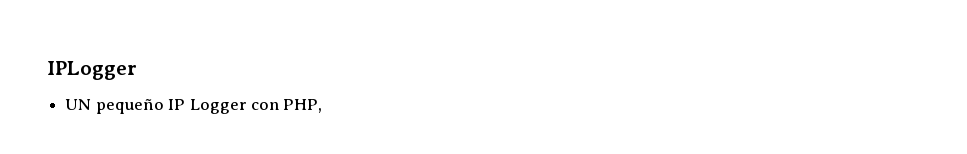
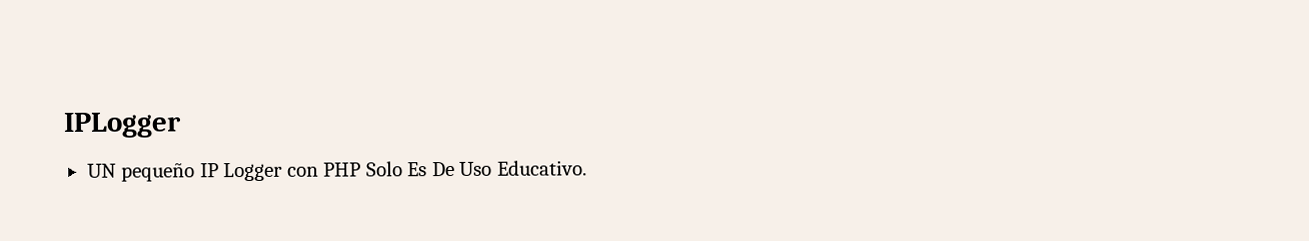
- UN pequeño IP Logger con PHP,
+ UN pequeño IP Logger con PHP Solo Es De Uso Educativo.

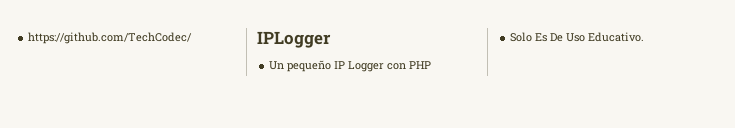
+ https://github.com/TechCodec/
- UN pequeño IP Logger con PHP Solo Es De Uso Educativo.
+ Un pequeño IP Logger con PHP
+ Solo Es De Uso Educativo.

